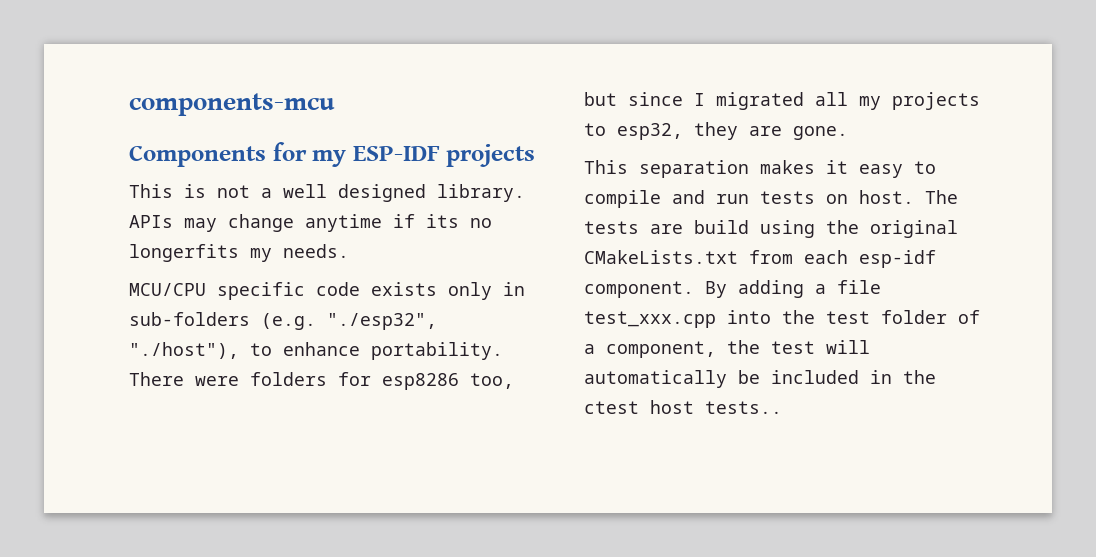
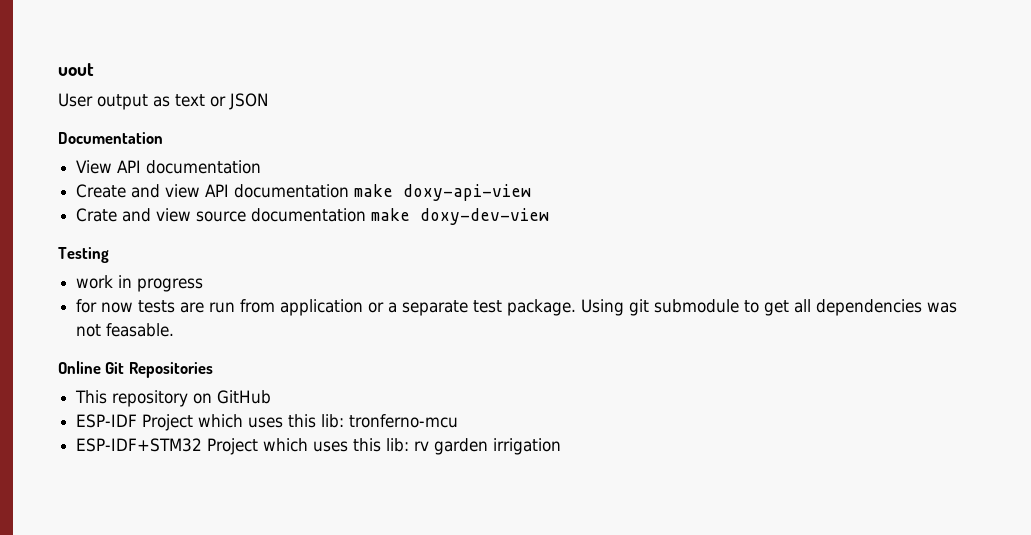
- components-mcu
- Components for my ESP-IDF projects
- This is not a well designed library. APIs may change anytime if its no longerfits my needs.
- MCU/CPU specific code exists only in sub-folders (e.g. "./esp32", "./host"), to enhance portability. There were folders for esp8286 too, but since I migrated all my projects to esp32, they are gone.
- This separation makes it easy to compile and run tests on host. The tests are build using the original CMakeLists.txt from each esp-idf component. By adding a file test_xxx.cpp into the test folder of a component, the test will automatically be included in the ctest host tests..
+ uout
+ User output as text or JSON
+ Documentation
+ View API documentation
+ Create and view API documentation make doxy-api-view
+ Crate and view source documentation make doxy-dev-view
+ Testing
+ work in progress
+ for now tests are run from application or a separate test package. Using git submodule to get all dependencies was not feasable.
+ Online Git Repositories
+ This repository on GitHub
+ ESP-IDF Project which uses this lib: tronferno-mcu
+ ESP-IDF+STM32 Project which uses this lib: rv garden irrigation

